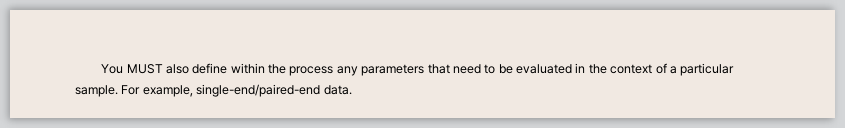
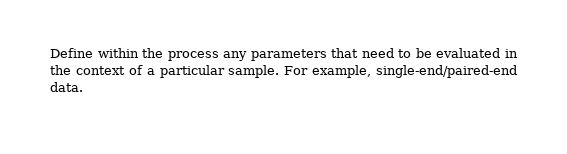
- You MUST also define within the process any parameters that need to be evaluated in the context of a particular sample.
+ Define within the process any parameters that need to be evaluated in the context of a particular sample.

